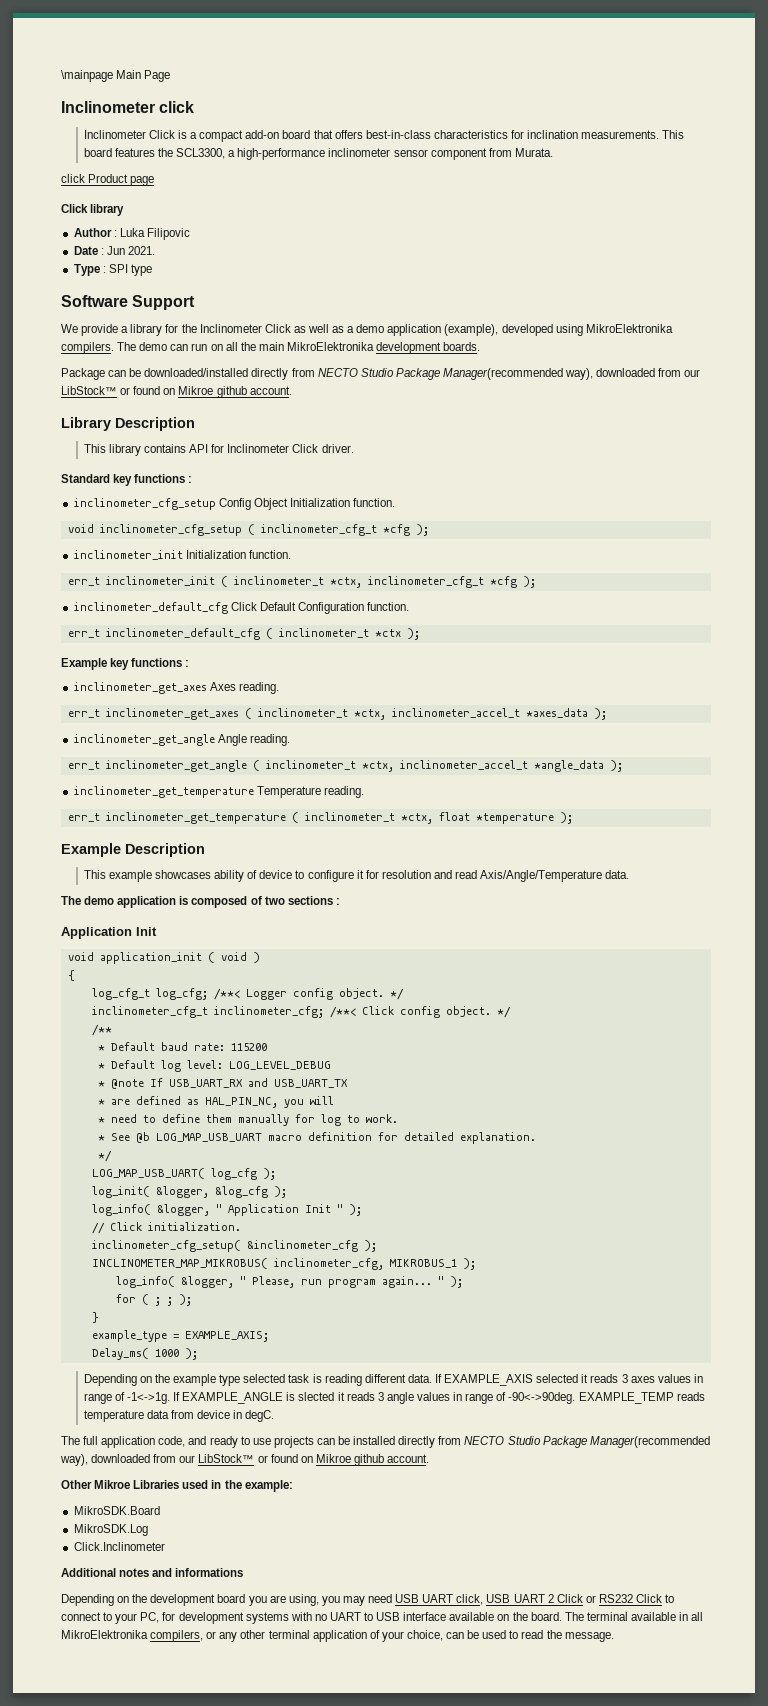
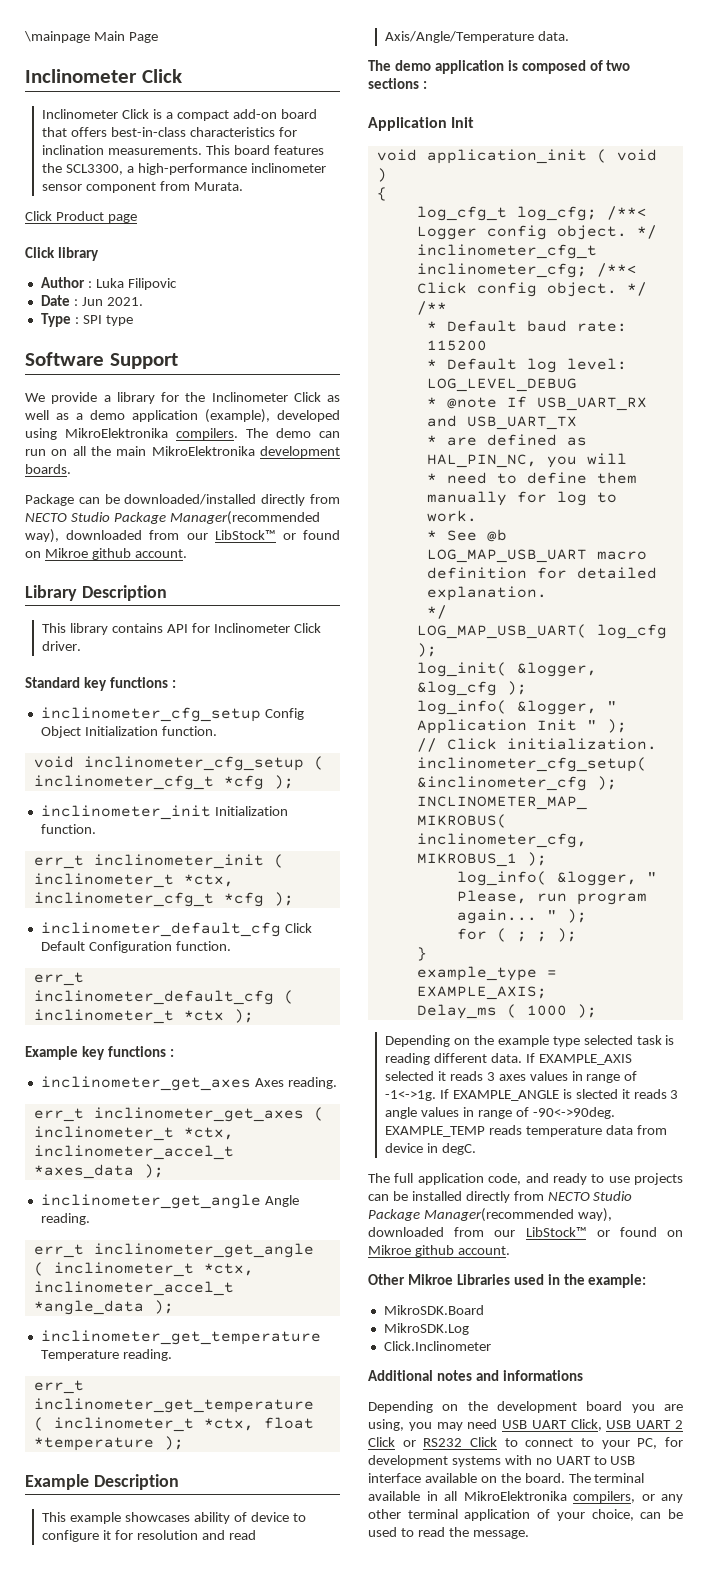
  \mainpage Main Page
- Inclinometer click
+ Inclinometer Click
- click Product page
+ Click Product page
- Delay_ms( 1000 );
+ Delay_ms ( 1000 );
- Depending on the development board you are using, you may need USB UART click, USB UART 2 Click or RS232 Click to connect to your PC, for development systems with no UART to USB interface available on the board.
+ Depending on the development board you are using, you may need USB UART Click, USB UART 2 Click or RS232 Click to connect to your PC, for development systems with no UART to USB interface available on the board.

